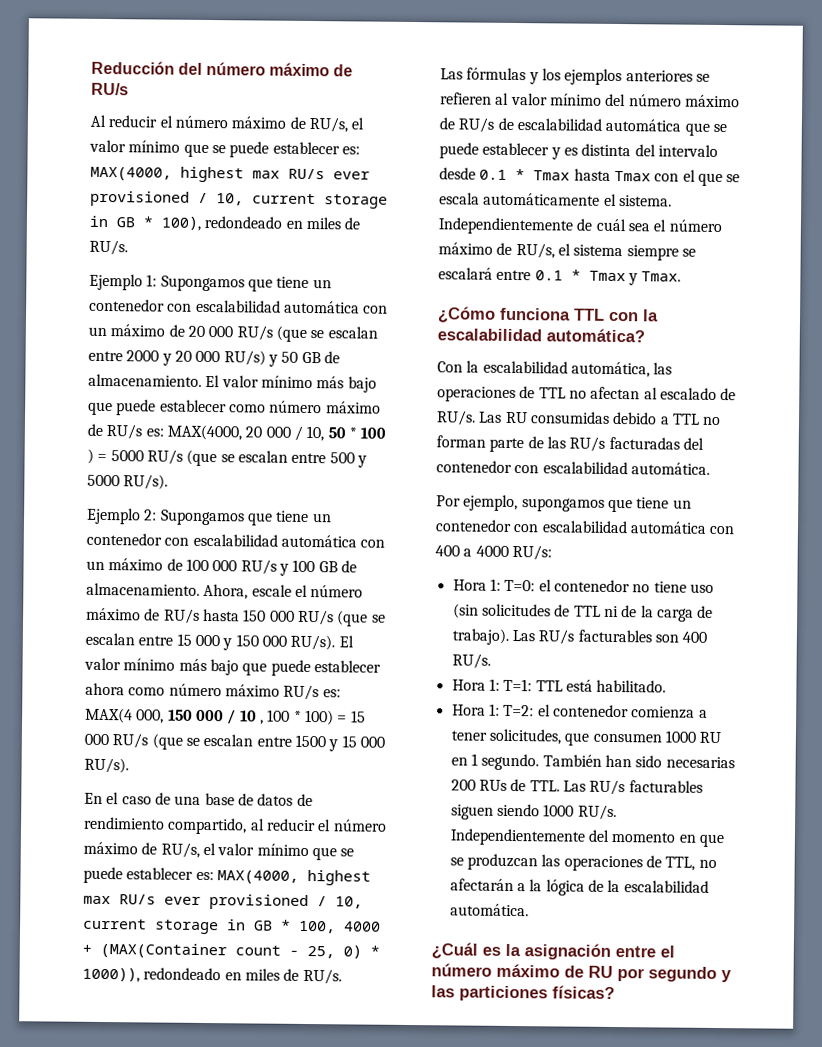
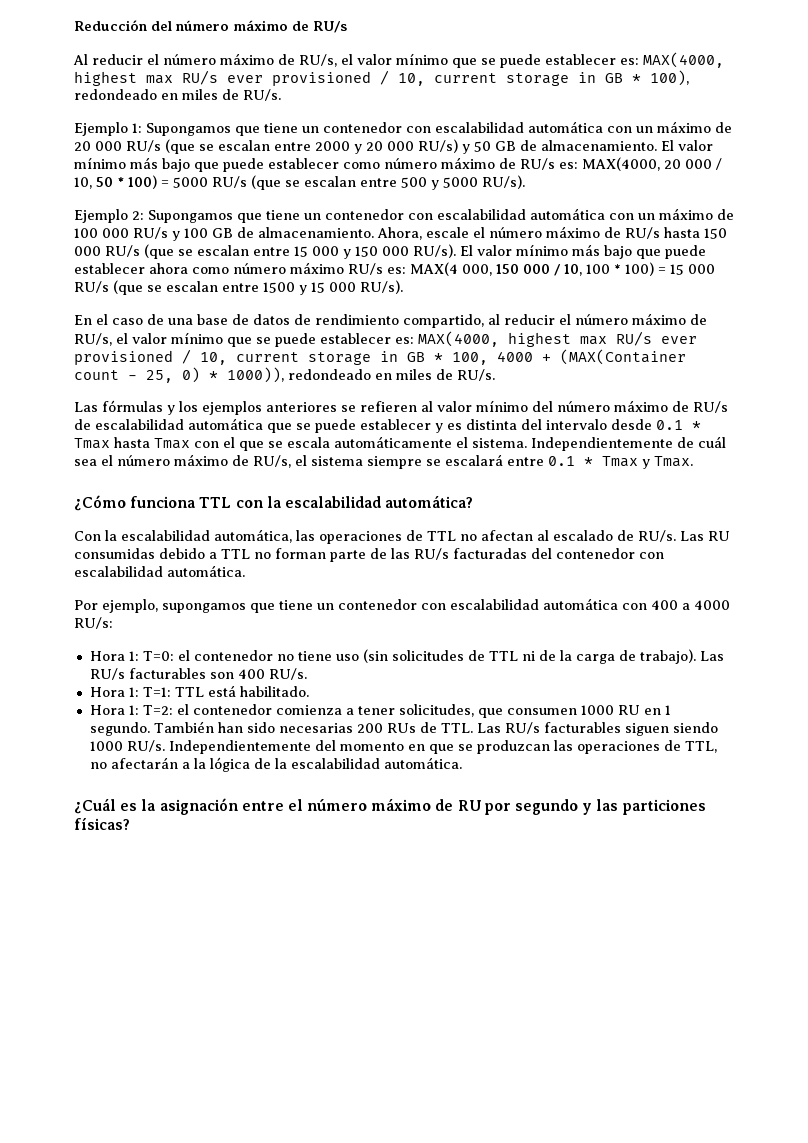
- El valor mínimo más bajo que puede establecer como número máximo de RU/s es: MAX(4000, 20 000 / 10, 50 * 100 ) = 5000 RU/s (que se escalan entre 500 y 5000 RU/s).
+ El valor mínimo más bajo que puede establecer como número máximo de RU/s es: MAX(4000, 20 000 / 10, 50 * 100) = 5000 RU/s (que se escalan entre 500 y 5000 RU/s).
- El valor mínimo más bajo que puede establecer ahora como número máximo RU/s es: MAX(4 000, 150 000 / 10 , 100 * 100) = 15 000 RU/s (que se escalan entre 1500 y 15 000 RU/s).
+ El valor mínimo más bajo que puede establecer ahora como número máximo RU/s es: MAX(4 000, 150 000 / 10, 100 * 100) = 15 000 RU/s (que se escalan entre 1500 y 15 000 RU/s).

